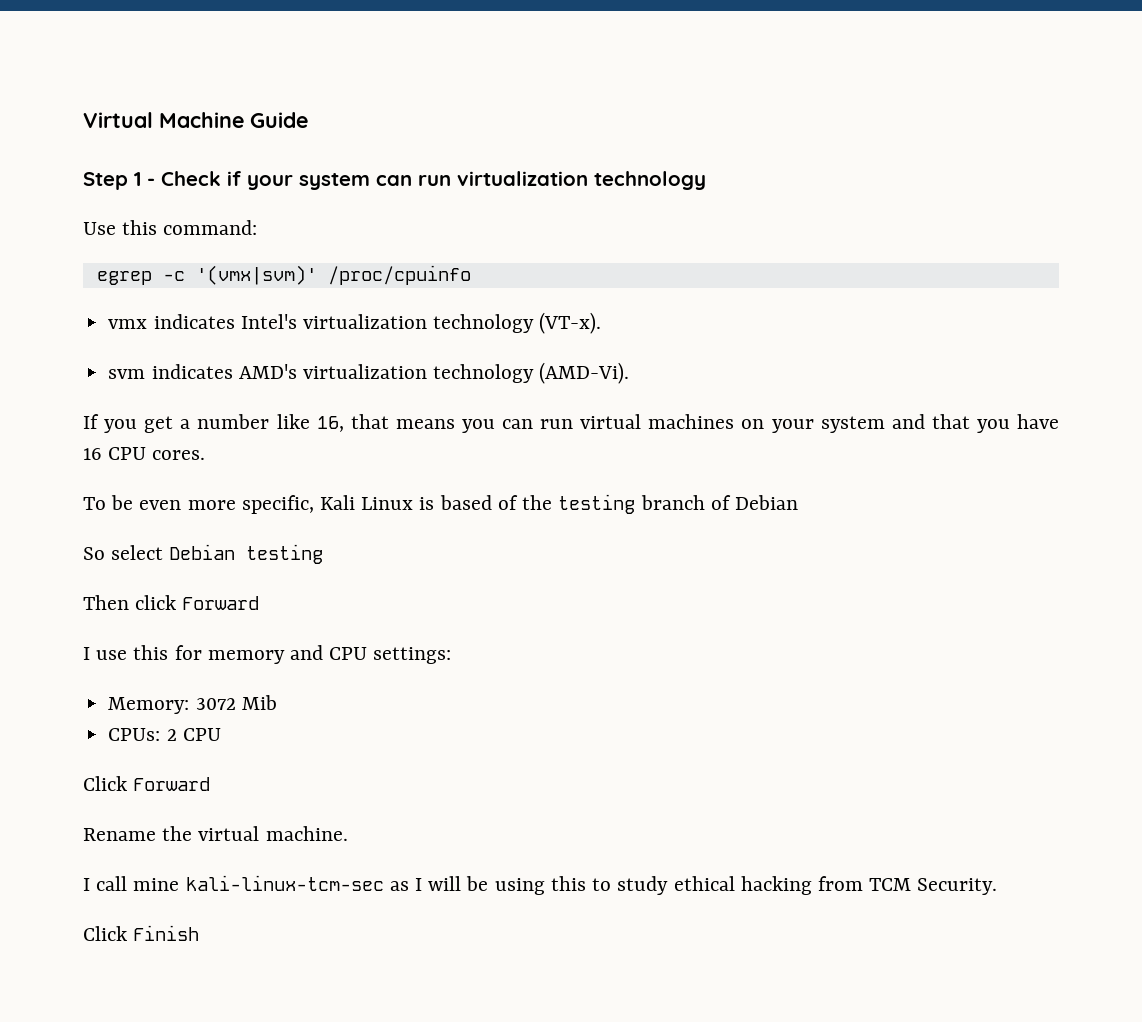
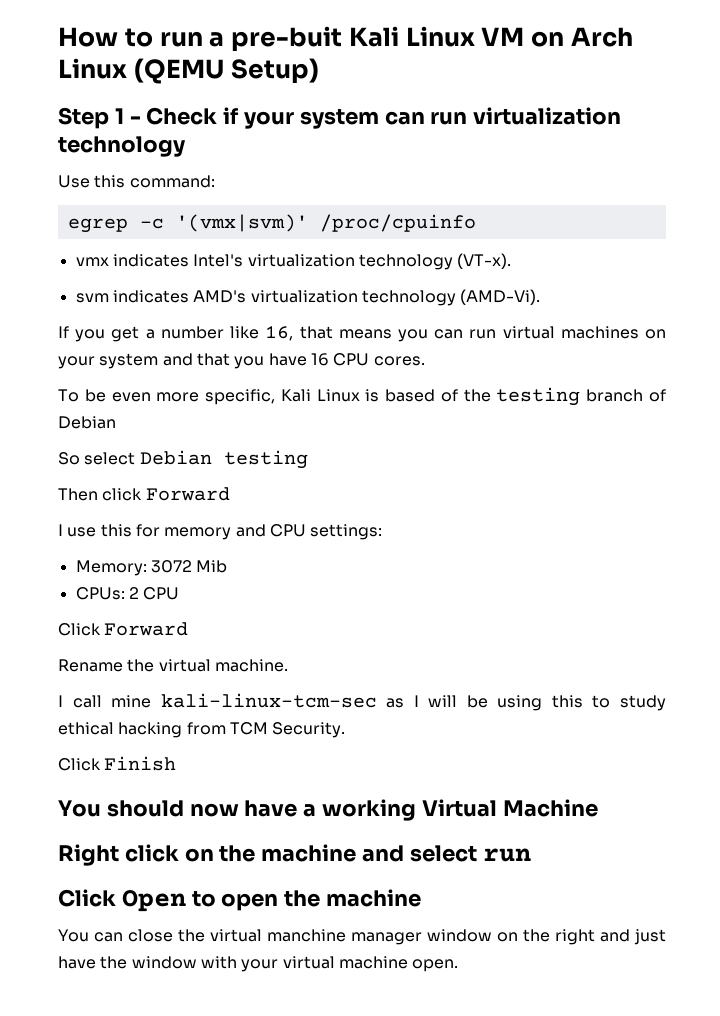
- Virtual Machine Guide
+ How to run a pre-buit Kali Linux VM on Arch Linux (QEMU Setup)
+ You should now have a working Virtual Machine
+ Right click on the machine and select run
+ Click Open to open the machine
+ You can close the virtual manchine manager window on the right and just have the window with your virtual machine open.

